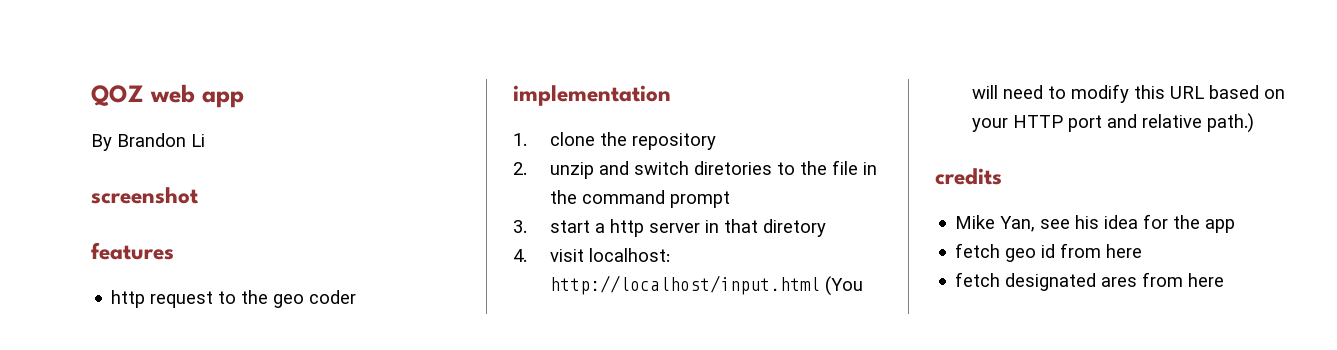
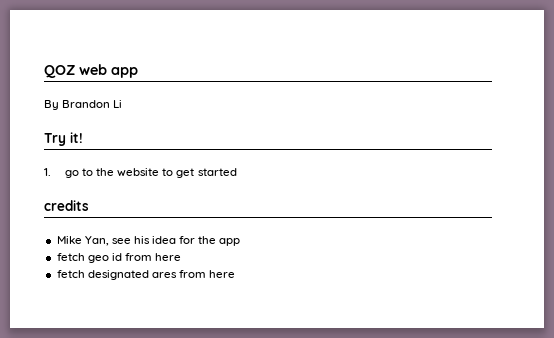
- screenshot
- features
- http request to the geo coder
- implementation
- 1. clone the repository
- 2. unzip and switch diretories to the file in the command prompt
- 3. start a http server in that diretory
- 4. visit localhost: http://localhost/input.html (You will need to modify this URL based on your HTTP port and relative path.)
+ Try it!
+ 1. go to the website to get started

